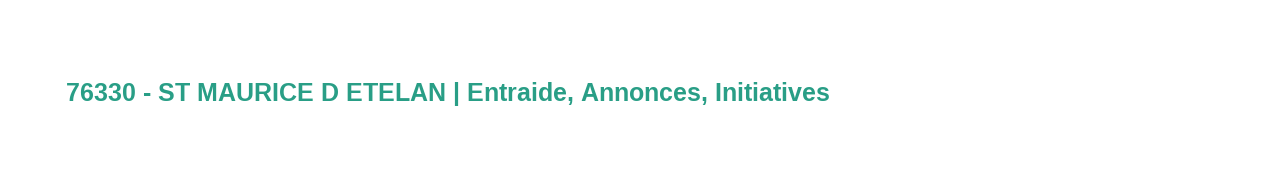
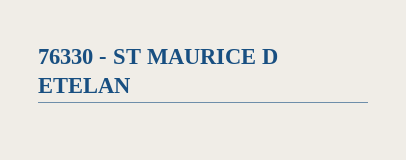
- 76330 - ST MAURICE D ETELAN | Entraide, Annonces, Initiatives
+ 76330 - ST MAURICE D ETELAN

